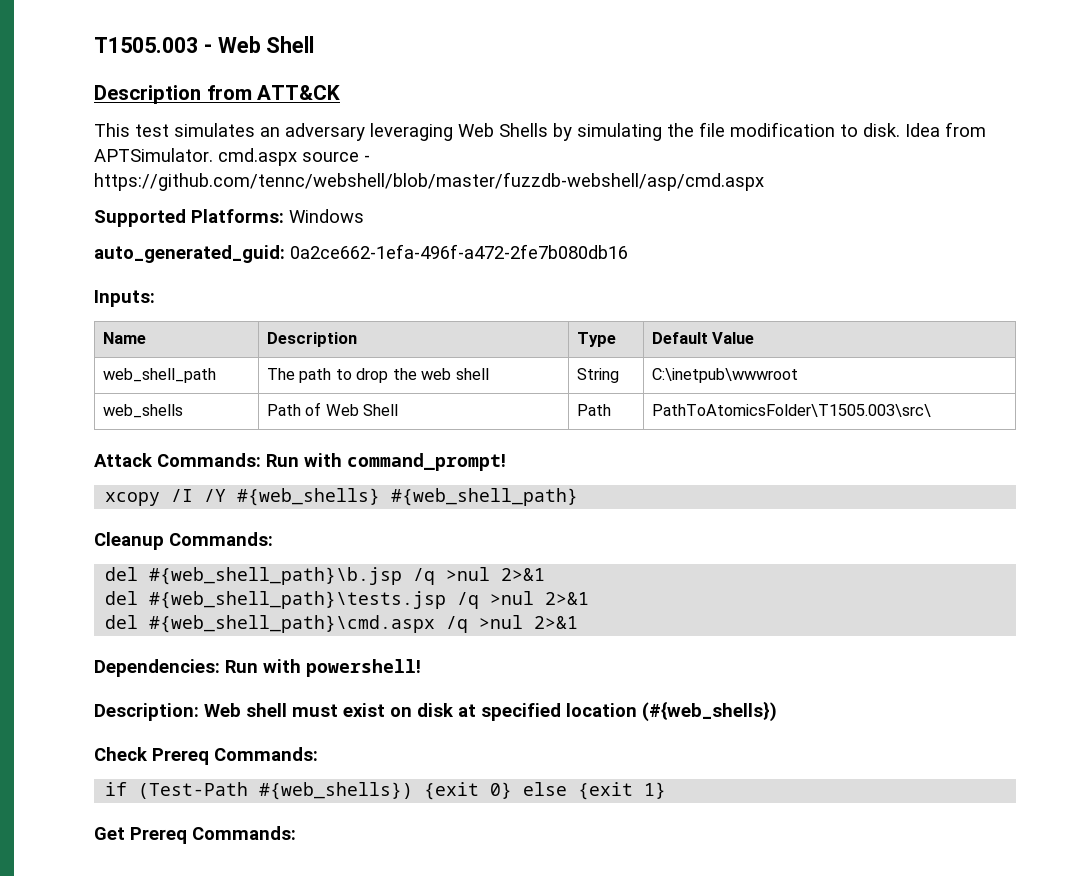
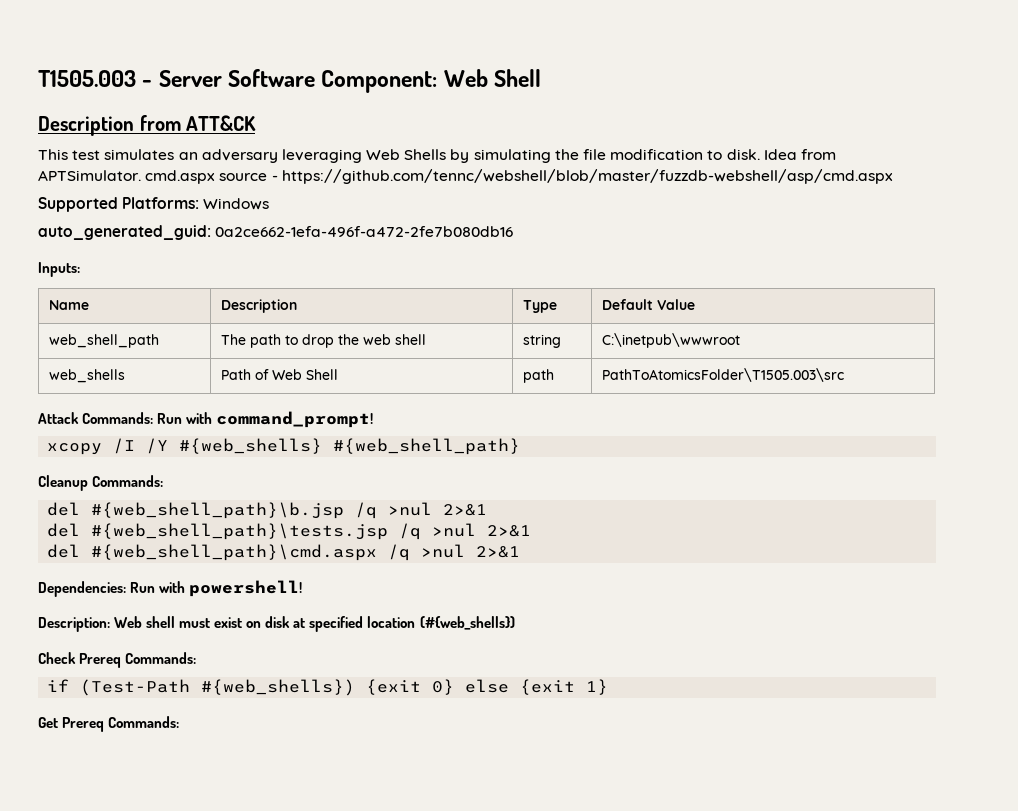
- T1505.003 - Web Shell
+ T1505.003 - Server Software Component: Web Shell
- web_shell_path | The path to drop the web shell | String | C:\inetpub\wwwroot
+ web_shell_path | The path to drop the web shell | string | C:\inetpub\wwwroot
- web_shells | Path of Web Shell | Path | PathToAtomicsFolder\T1505.003\src\
+ web_shells | Path of Web Shell | path | PathToAtomicsFolder\T1505.003\src

